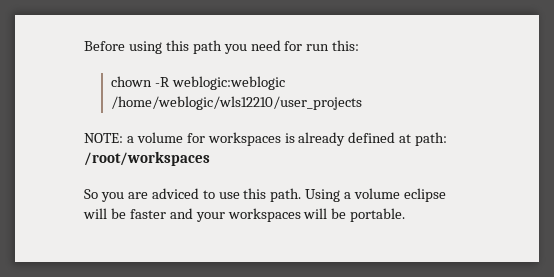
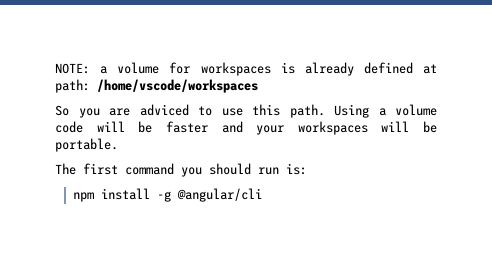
- Before using this path you need for run this:
- chown -R weblogic:weblogic /home/weblogic/wls12210/user_projects
- NOTE: a volume for workspaces is already defined at path: /root/workspaces
+ NOTE: a volume for workspaces is already defined at path: /home/vscode/workspaces
- Using a volume eclipse will be faster and your workspaces will be portable.
+ Using a volume code will be faster and your workspaces will be portable.
+ The first command you should run is:
+ npm install -g @angular/cli

